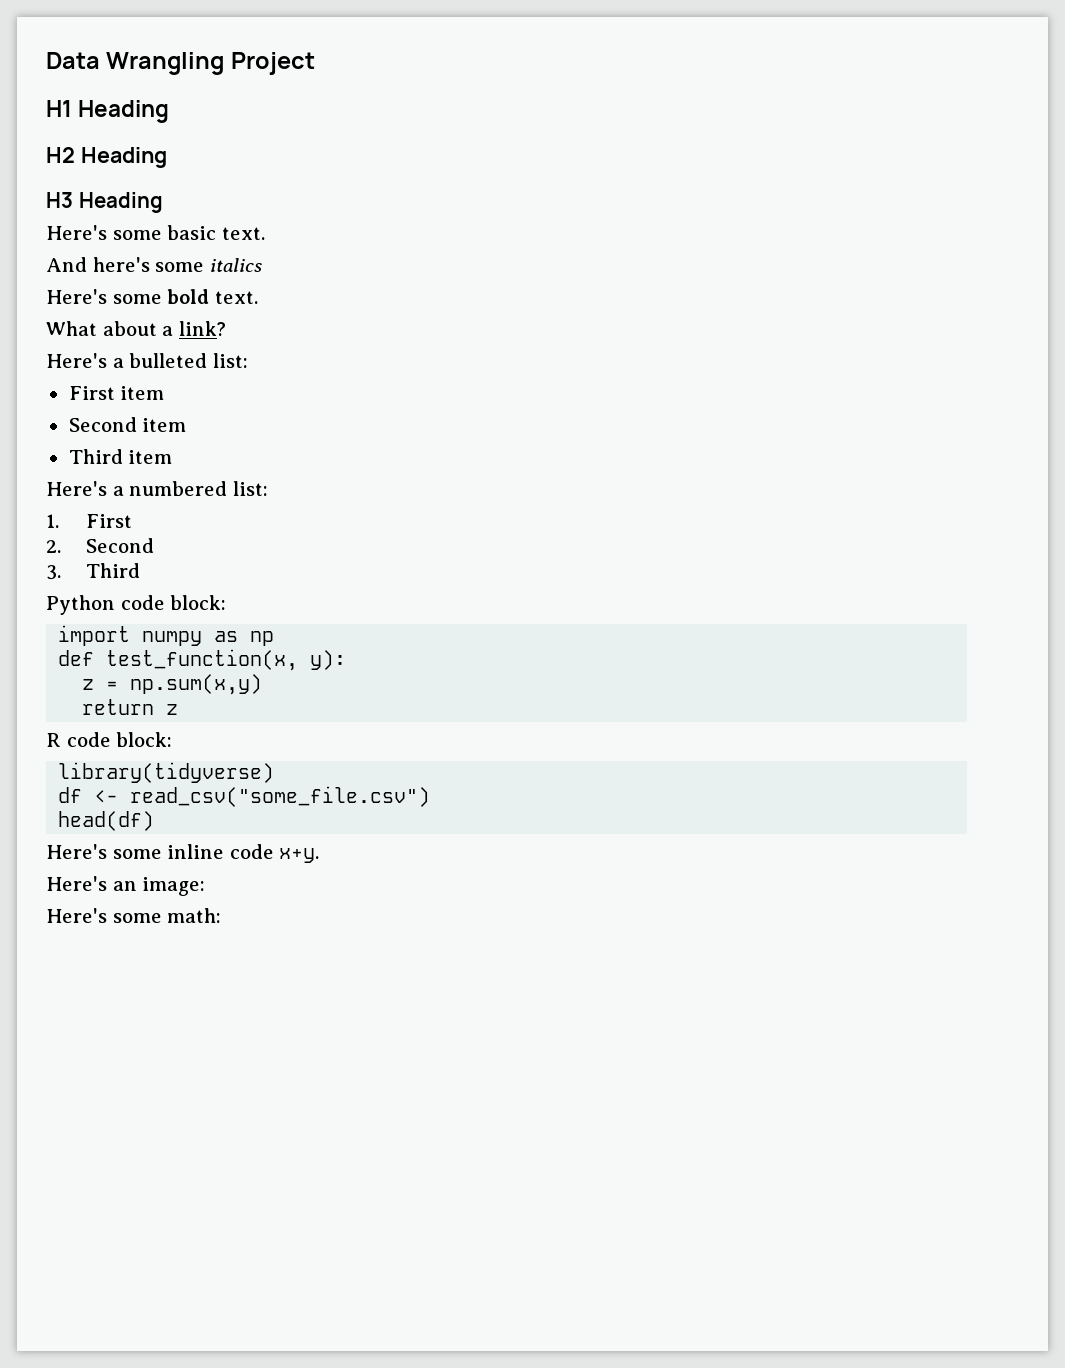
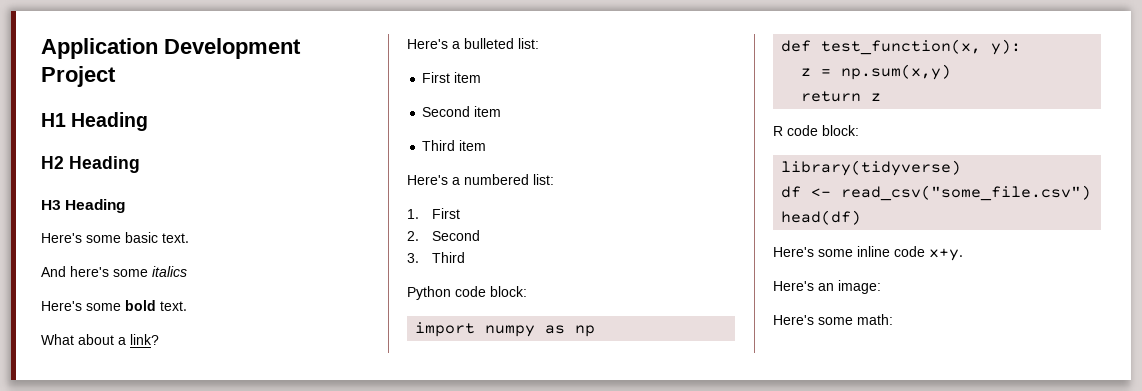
- Data Wrangling Project
+ Application Development Project

